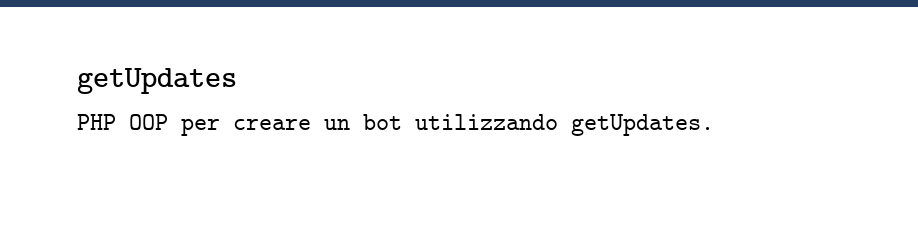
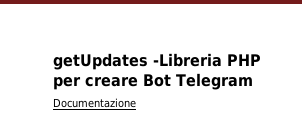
- getUpdates
- PHP OOP per creare un bot utilizzando getUpdates.
+ getUpdates -Libreria PHP per creare Bot Telegram
+ Documentazione

